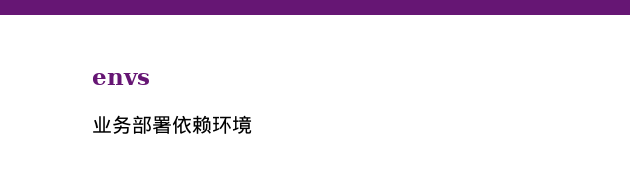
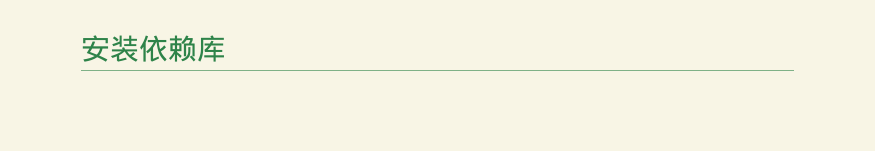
- envs
- 业务部署依赖环境
+ 安装依赖库

